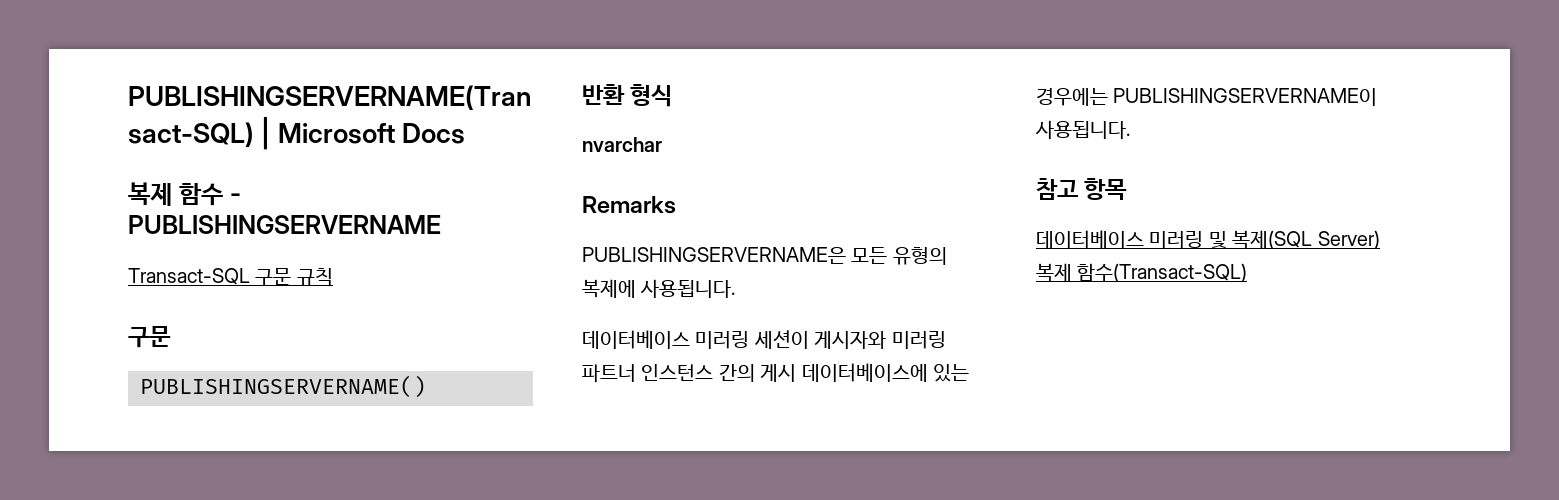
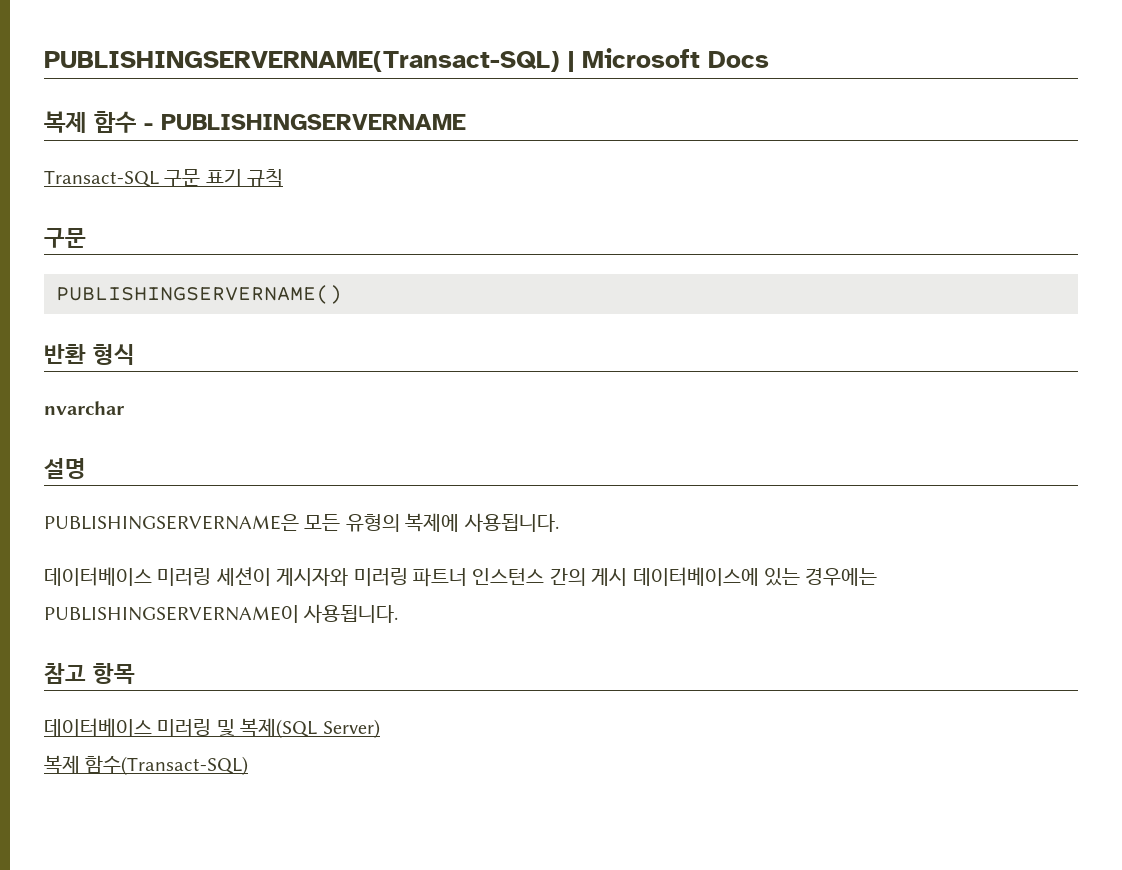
- Transact-SQL 구문 규칙
+ Transact-SQL 구문 표기 규칙
- Remarks
+ 설명

